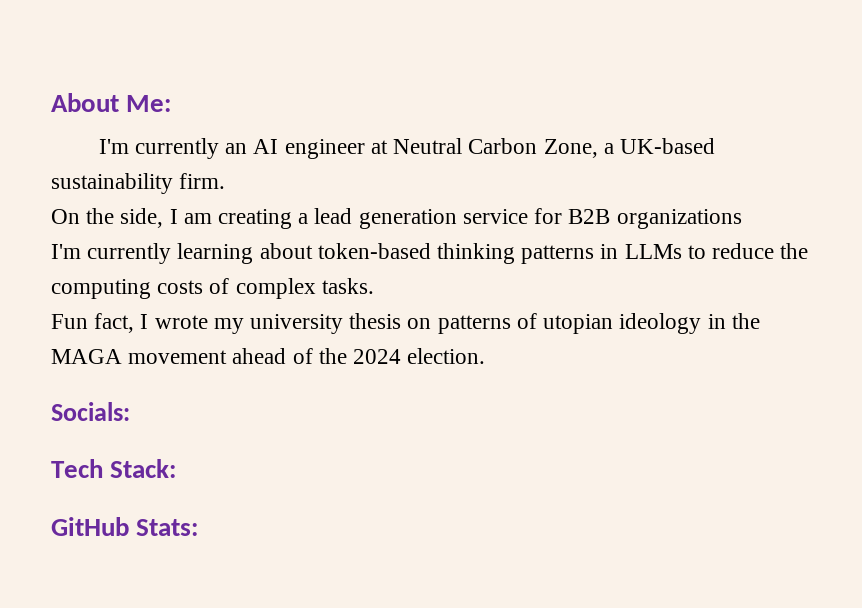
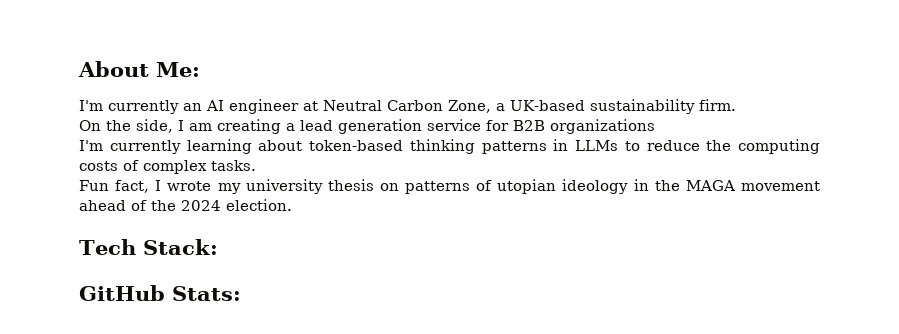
- Socials:

